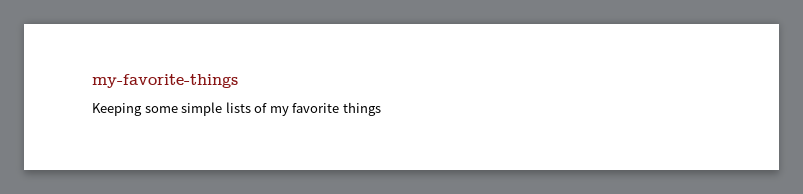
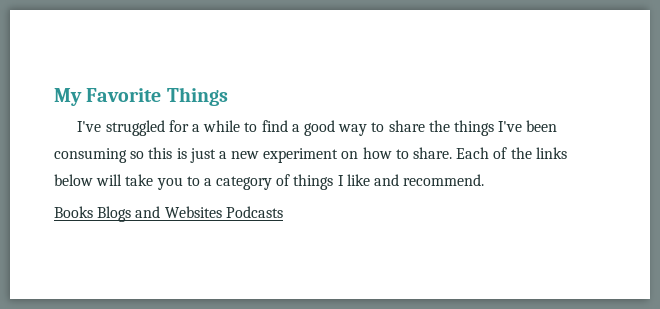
- my-favorite-things
- Keeping some simple lists of my favorite things
+ My Favorite Things
+ I've struggled for a while to find a good way to share the things I've been consuming so this is just a new experiment on how to share. Each of the links below will take you to a category of things I like and recommend.
+ Books Blogs and Websites Podcasts

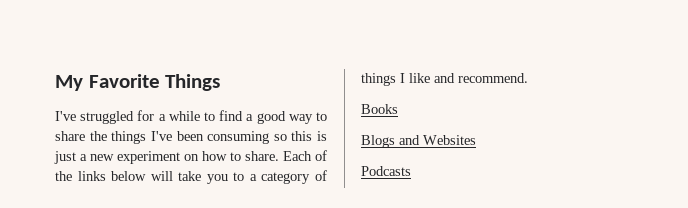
- Books Blogs and Websites Podcasts
+ Books
+ Blogs and Websites
+ Podcasts

